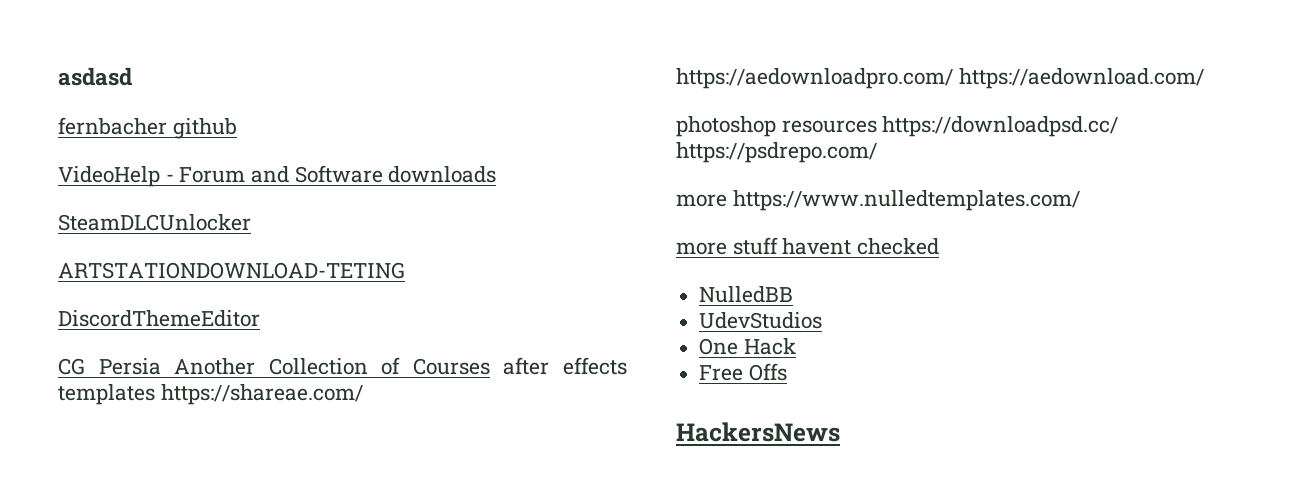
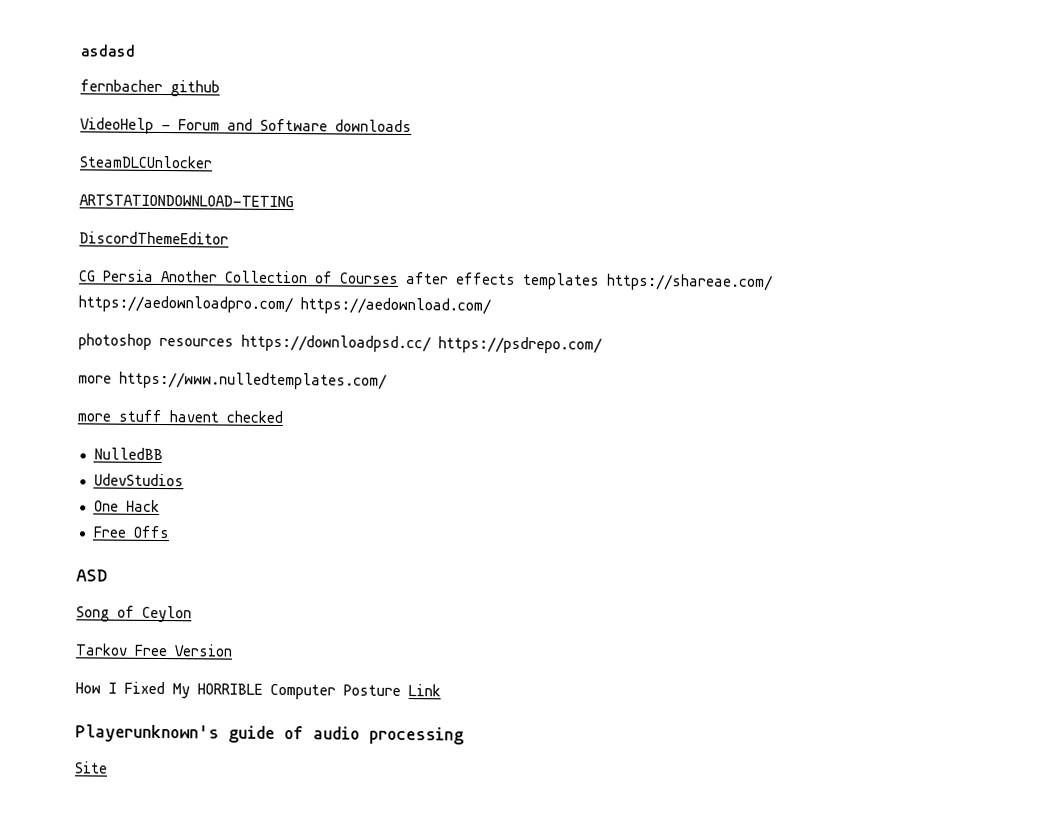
- HackersNews
+ ASD
+ Song of Ceylon
+ Tarkov Free Version
+ How I Fixed My HORRIBLE Computer Posture Link
+ Playerunknown's guide of audio processing
+ Site

